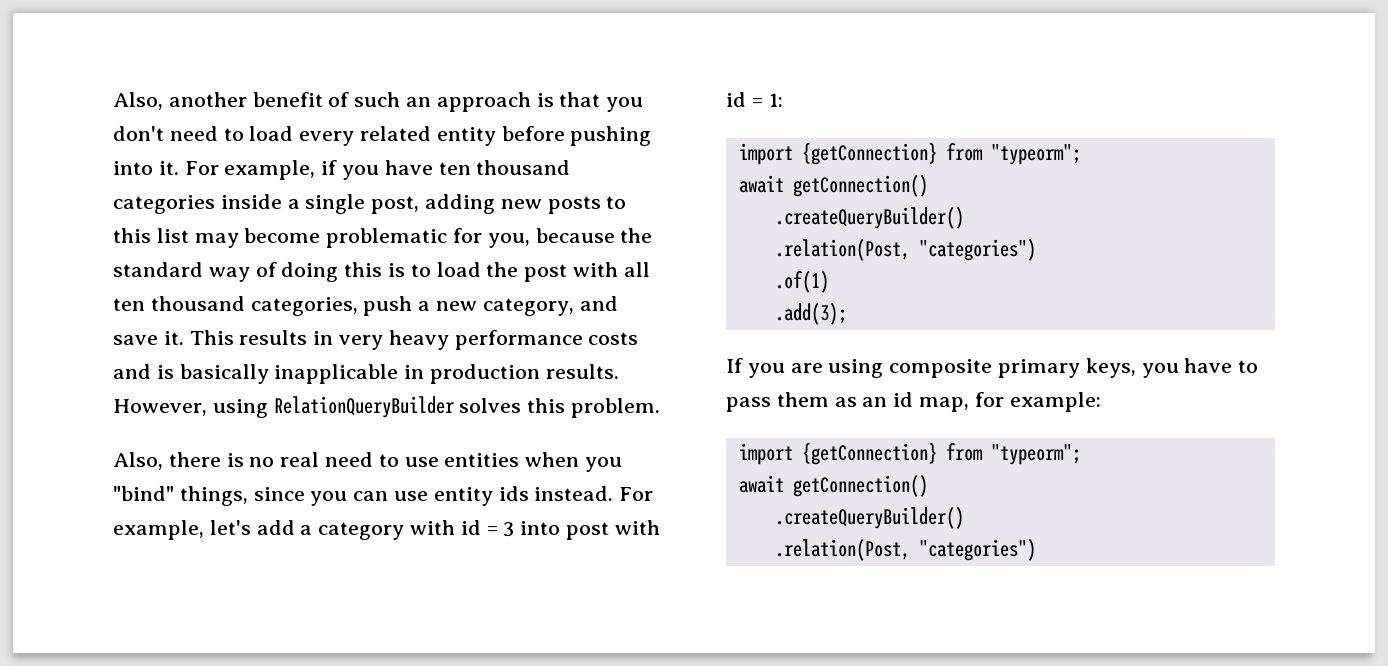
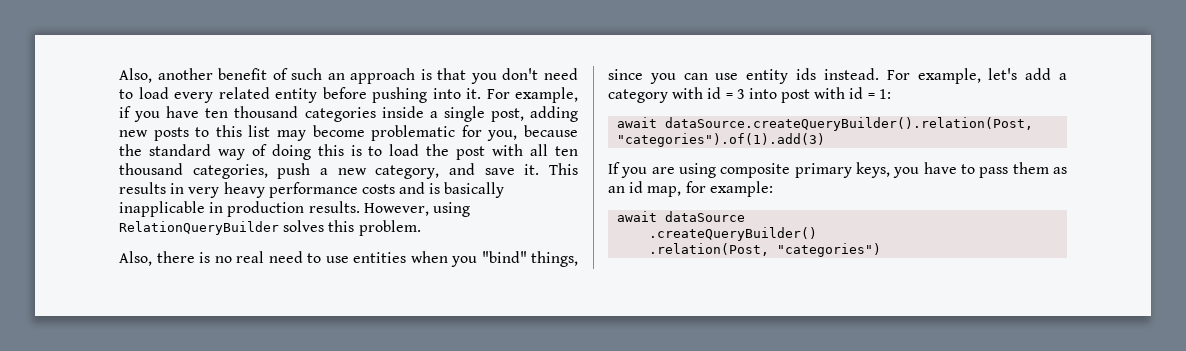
  For example, let's add a category with id = 3 into post with id = 1:
- import {getConnection} from "typeorm";
- await getConnection()
- .createQueryBuilder()
- .relation(Post, "categories")
- .of(1)
- .add(3);
+ await dataSource.createQueryBuilder().relation(Post, "categories").of(1).add(3)
  If you are using composite primary keys, you have to pass them as an id map, for example:
- import {getConnection} from "typeorm";
- await getConnection()
+ await dataSource

